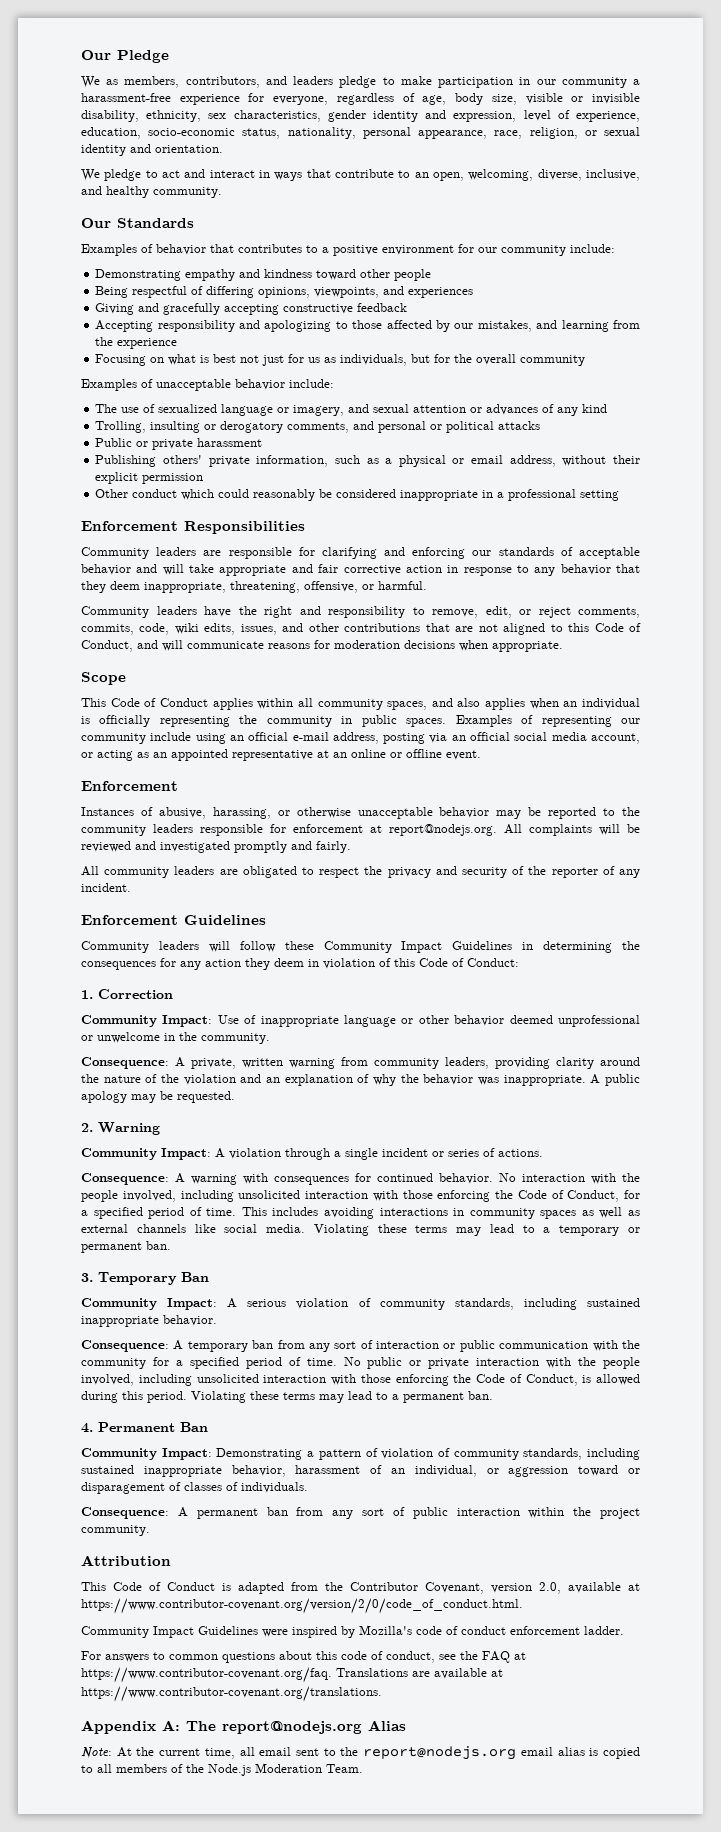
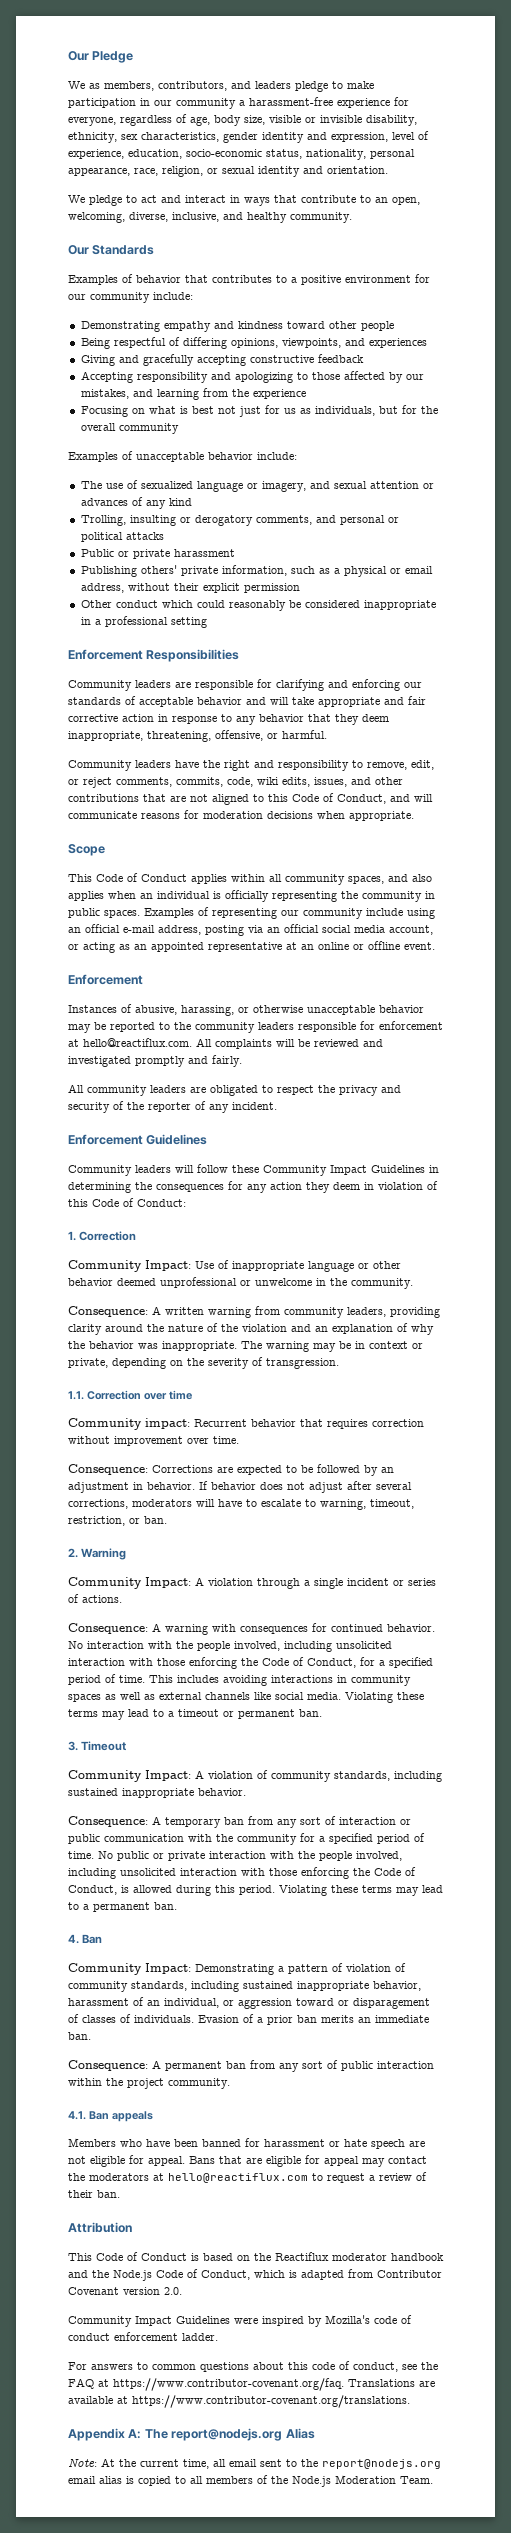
- Instances of abusive, harassing, or otherwise unacceptable behavior may be reported to the community leaders responsible for enforcement at report@nodejs.org. All complaints will be reviewed and investigated promptly and fairly.
+ Instances of abusive, harassing, or otherwise unacceptable behavior may be reported to the community leaders responsible for enforcement at hello@reactiflux.com. All complaints will be reviewed and investigated promptly and fairly.
- Consequence: A private, written warning from community leaders, providing clarity around the nature of the violation and an explanation of why the behavior was inappropriate.
+ Consequence: A written warning from community leaders, providing clarity around the nature of the violation and an explanation of why the behavior was inappropriate.
- A public apology may be requested.
+ The warning may be in context or private, depending on the severity of transgression.
+ 1.1. Correction over time
+ Community impact: Recurrent behavior that requires correction without improvement over time.
+ Consequence: Corrections are expected to be followed by an adjustment in behavior. If behavior does not adjust after several corrections, moderators will have to escalate to warning, timeout, restriction, or ban.
- Violating these terms may lead to a temporary or permanent ban.
+ Violating these terms may lead to a timeout or permanent ban.
- 3. Temporary Ban
- Community Impact: A serious violation of community standards, including sustained inappropriate behavior.
+ 3. Timeout
+ Community Impact: A violation of community standards, including sustained inappropriate behavior.
- 4. Permanent Ban
+ 4. Ban
+ Evasion of a prior ban merits an immediate ban.
+ 4.1. Ban appeals
+ Members who have been banned for harassment or hate speech are not eligible for appeal. Bans that are eligible for appeal may contact the moderators at hello@reactiflux.com to request a review of their ban.
- This Code of Conduct is adapted from the Contributor Covenant, version 2.0, available at https://www.contributor-covenant.org/version/2/0/code_of_conduct.html.
+ This Code of Conduct is based on the Reactiflux moderator handbook and the Node.js Code of Conduct, which is adapted from Contributor Covenant version 2.0.

